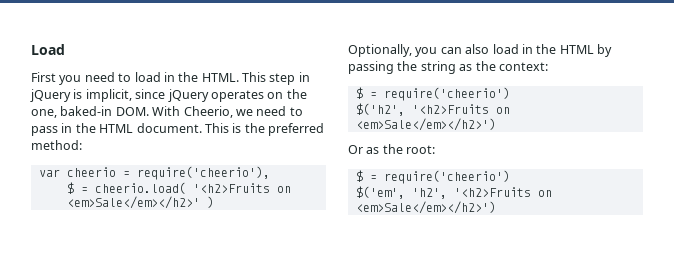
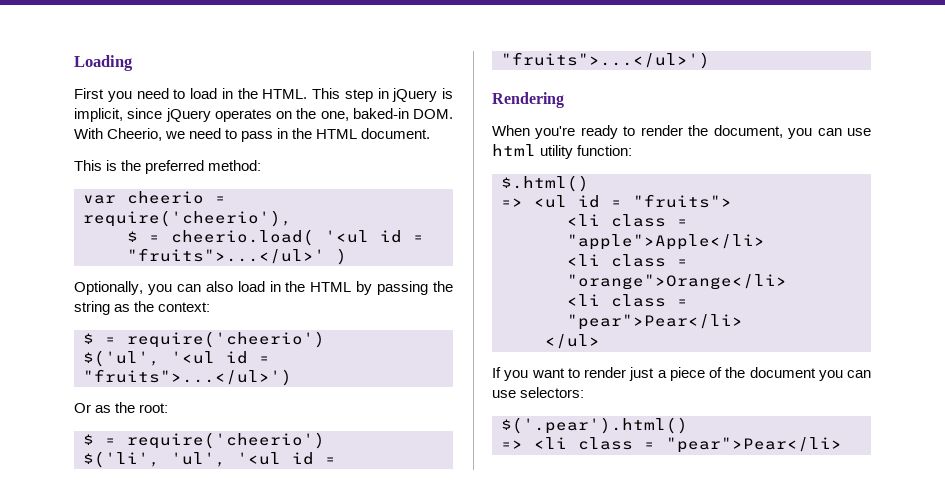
- Load
+ Loading
- This step in jQuery is implicit, since jQuery operates on the one, baked-in DOM. With Cheerio, we need to pass in the HTML document. This is the preferred method:
+ This step in jQuery is implicit, since jQuery operates on the one, baked-in DOM. With Cheerio, we need to pass in the HTML document.
+ This is the preferred method:
- $ = cheerio.load( '<h2>Fruits on <em>Sale</em></h2>' )
+ $ = cheerio.load( '<ul id = "fruits">...</ul>' )
- $('h2', '<h2>Fruits on <em>Sale</em></h2>')
+ $('ul', '<ul id = "fruits">...</ul>')
- $('em', 'h2', '<h2>Fruits on <em>Sale</em></h2>')
+ $('li', 'ul', '<ul id = "fruits">...</ul>')
+ Rendering
+ When you're ready to render the document, you can use html utility function:
+ $.html()
+ => <ul id = "fruits">
+ <li class = "apple">Apple</li>
+ <li class = "orange">Orange</li>
+ <li class = "pear">Pear</li>
+ </ul>
+ If you want to render just a piece of the document you can use selectors:
+ $('.pear').html()
+ => <li class = "pear">Pear</li>

